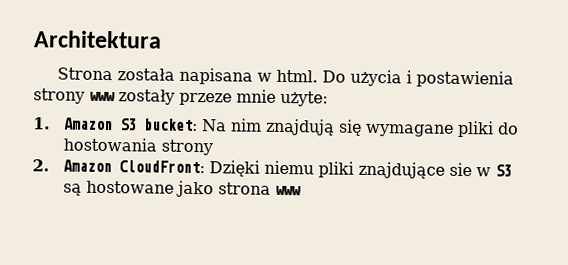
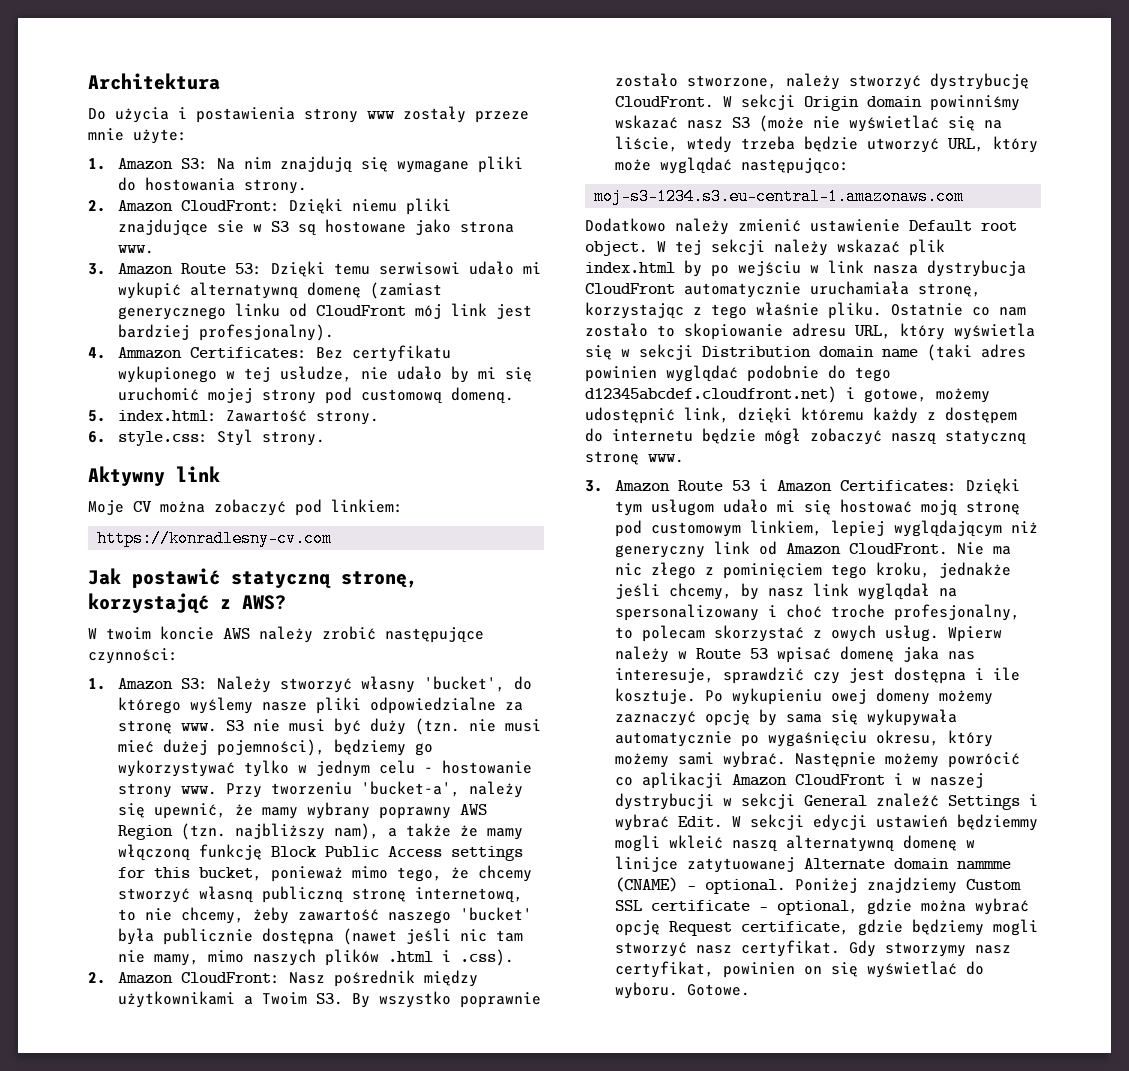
- Strona została napisana w html.
- 1. Amazon S3 bucket: Na nim znajdują się wymagane pliki do hostowania strony
+ 1. Amazon S3: Na nim znajdują się wymagane pliki do hostowania strony.
- 2. Amazon CloudFront: Dzięki niemu pliki znajdujące sie w S3 są hostowane jako strona www
+ 2. Amazon CloudFront: Dzięki niemu pliki znajdujące sie w S3 są hostowane jako strona www.
+ 3. Amazon Route 53: Dzięki temu serwisowi udało mi wykupić alternatywną domenę (zamiast generycznego linku od CloudFront mój link jest bardziej profesjonalny).
+ 4. Ammazon Certificates: Bez certyfikatu wykupionego w tej usłudze, nie udało by mi się uruchomić mojej strony pod customową domeną.
+ 5. index.html: Zawartość strony.
+ 6. style.css: Styl strony.
+ Aktywny link
+ Moje CV można zobaczyć pod linkiem:
+ https://konradlesny-cv.com
+ Jak postawić statyczną stronę, korzystająć z AWS?
+ W twoim koncie AWS należy zrobić następujące czynności:
+ 1. Amazon S3: Należy stworzyć własny 'bucket', do którego wyślemy nasze pliki odpowiedzialne za stronę www. S3 nie musi być duży (tzn. nie musi mieć dużej pojemności), będziemy go wykorzystywać tylko w jednym celu - hostowanie strony www. Przy tworzeniu 'bucket-a', należy się upewnić, że mamy wybrany poprawny AWS Region (tzn. najbliższy nam), a także że mamy włączoną funkcję Block Public Access settings for this bucket, ponieważ mimo tego, że chcemy stworzyć własną publiczną stronę internetową, to nie chcemy, żeby zawartość naszego 'bucket' była publicznie dostępna (nawet jeśli nic tam nie mamy, mimo naszych plików .html i .css).
+ 2. Amazon CloudFront: Nasz pośrednik między użytkownikami a Twoim S3. By wszystko poprawnie zostało stworzone, należy stworzyć dystrybucję CloudFront. W sekcji Origin domain powinniśmy wskazać nasz S3 (może nie wyświetlać się na liście, wtedy trzeba będzie utworzyć URL, który może wyglądać następująco:
+ moj-s3-1234.s3.eu-central-1.amazonaws.com
+ Dodatkowo należy zmienić ustawienie Default root object. W tej sekcji należy wskazać plik index.html by po wejściu w link nasza dystrybucja CloudFront automatycznie uruchamiała stronę, korzystając z tego właśnie pliku. Ostatnie co nam zostało to skopiowanie adresu URL, który wyświetla się w sekcji Distribution domain name (taki adres powinien wyglądać podobnie do tego d12345abcdef.cloudfront.net) i gotowe, możemy udostępnić link, dzięki któremu każdy z dostępem do internetu będzie mógł zobaczyć naszą statyczną stronę www.
+ 3. Amazon Route 53 i Amazon Certificates: Dzięki tym usługom udało mi się hostować moją stronę pod customowym linkiem, lepiej wyglądającym niż generyczny link od Amazon CloudFront. Nie ma nic złego z pominięciem tego kroku, jednakże jeśli chcemy, by nasz link wyglądał na spersonalizowany i choć troche profesjonalny, to polecam skorzystać z owych usług. Wpierw należy w Route 53 wpisać domenę jaka nas interesuje, sprawdzić czy jest dostępna i ile kosztuje. Po wykupieniu owej domeny możemy zaznaczyć opcję by sama się wykupywała automatycznie po wygaśnięciu okresu, który możemy sami wybrać. Następnie możemy powrócić co aplikacji Amazon CloudFront i w naszej dystrybucji w sekcji General znaleźć Settings i wybrać Edit. W sekcji edycji ustawień będziemmy mogli wkleić naszą alternatywną domenę w linijce zatytuowanej Alternate domain nammme (CNAME) - optional. Poniżej znajdziemy Custom SSL certificate - optional, gdzie można wybrać opcję Request certificate, gdzie będziemy mogli stworzyć nasz certyfikat. Gdy stworzymy nasz certyfikat, powinien on się wyświetlać do wyboru. Gotowe.

